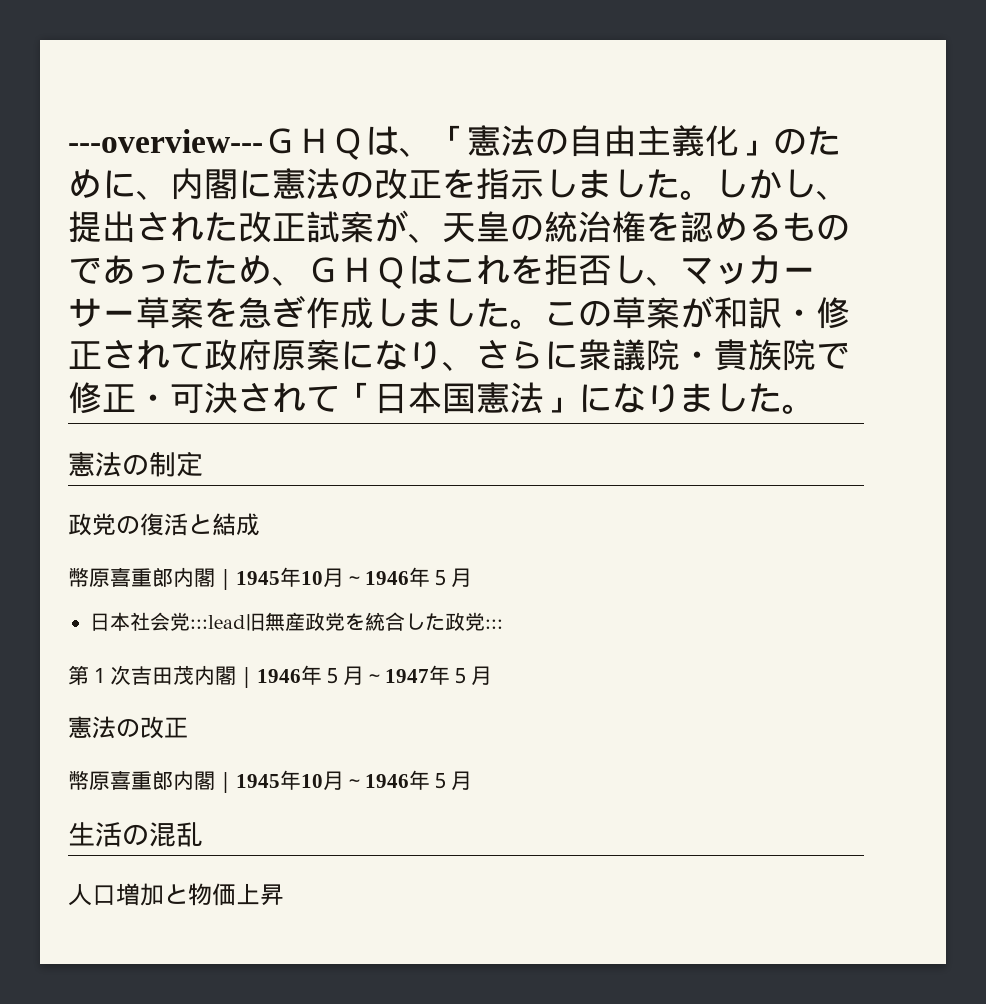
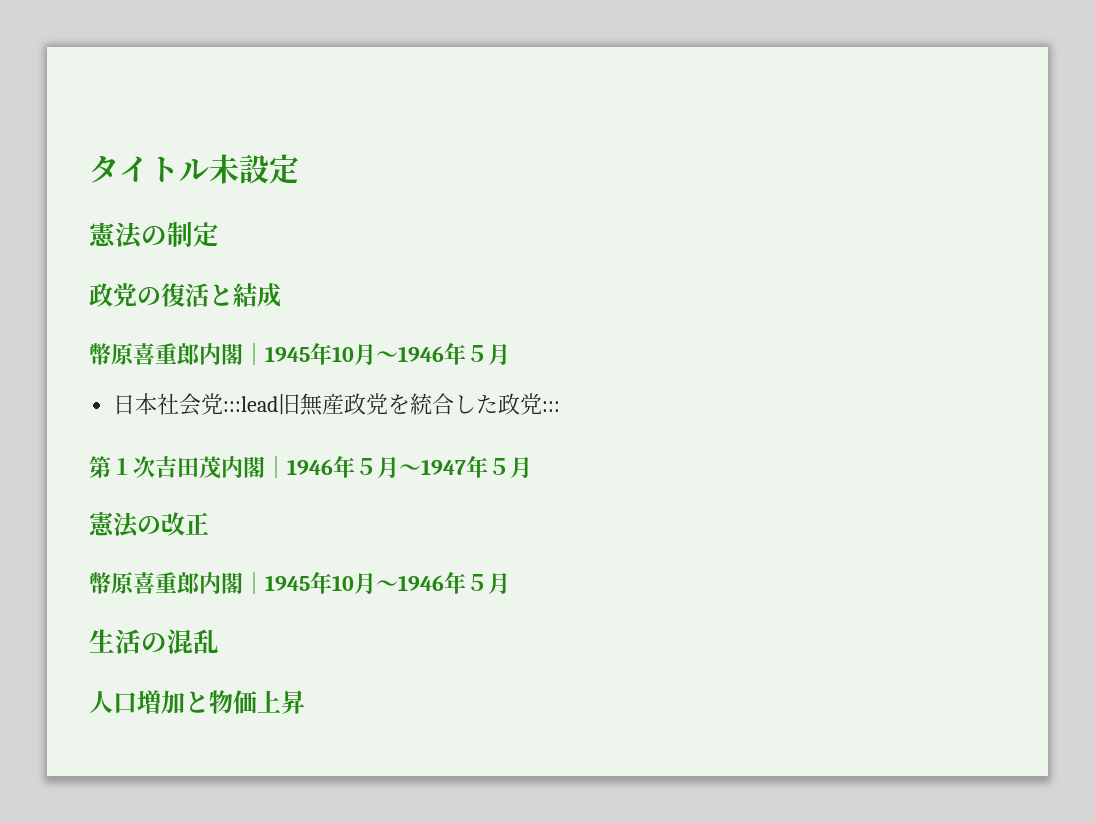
- ---overview---ＧＨＱは、「憲法の自由主義化」のために、内閣に憲法の改正を指示しました。しかし、提出された改正試案が、天皇の統治権を認めるものであったため、ＧＨＱはこれを拒否し、マッカーサー草案を急ぎ作成しました。この草案が和訳・修正されて政府原案になり、さらに衆議院・貴族院で修正・可決されて「日本国憲法」になりました。
+ タイトル未設定

